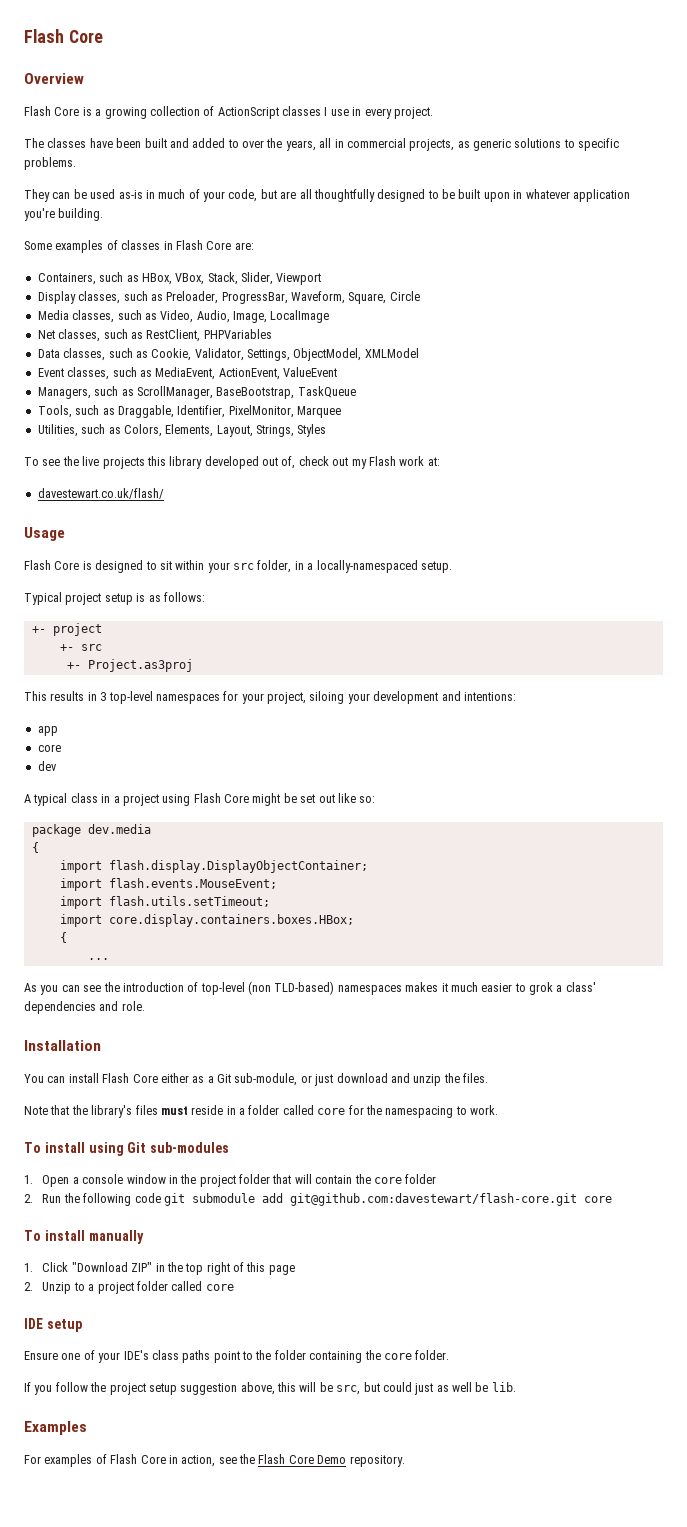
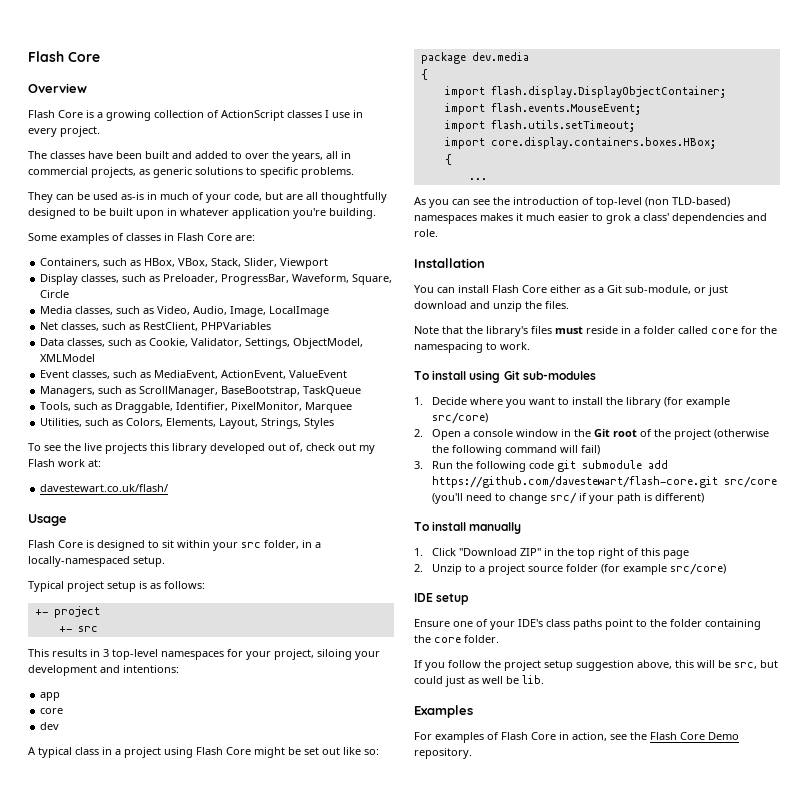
- +- Project.as3proj
- 1. Open a console window in the project folder that will contain the core folder
- 2. Run the following code git submodule add git@github.com:davestewart/flash-core.git core
+ 1. Decide where you want to install the library (for example src/core)
+ 2. Open a console window in the Git root of the project (otherwise the following command will fail)
+ 3. Run the following code git submodule add https://github.com/davestewart/flash-core.git src/core (you'll need to change src/ if your path is different)
- 2. Unzip to a project folder called core
+ 2. Unzip to a project source folder (for example src/core)

